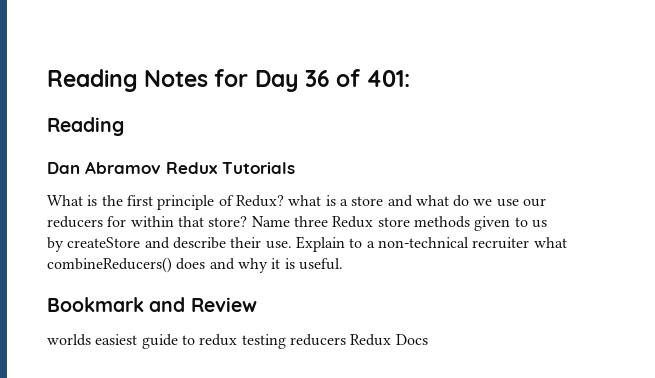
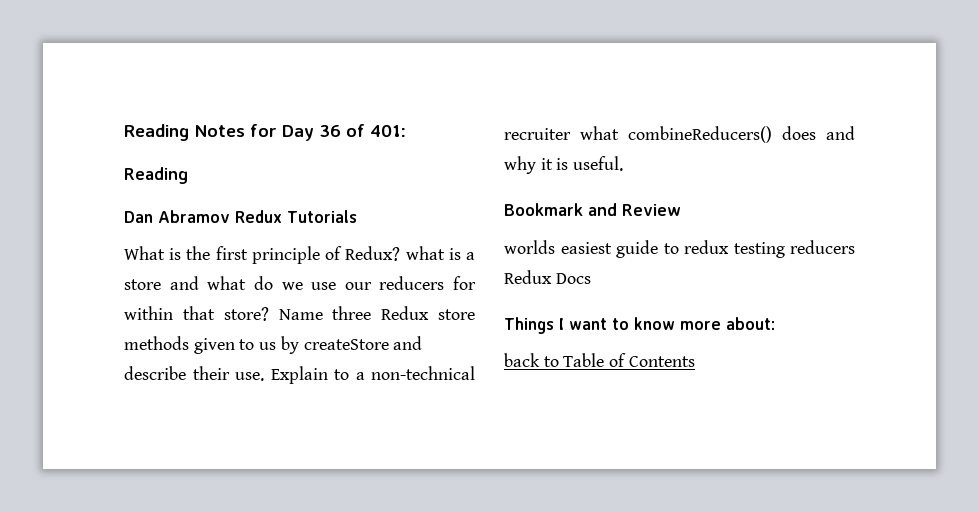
+ Things I want to know more about:
+ back to Table of Contents

